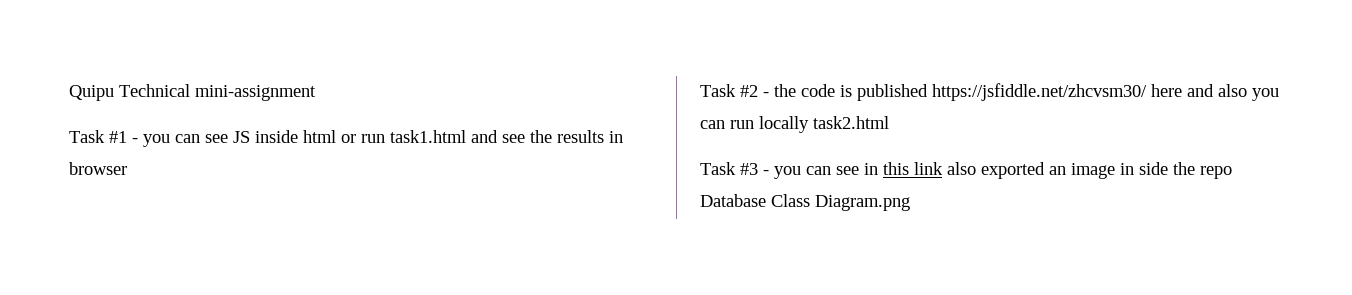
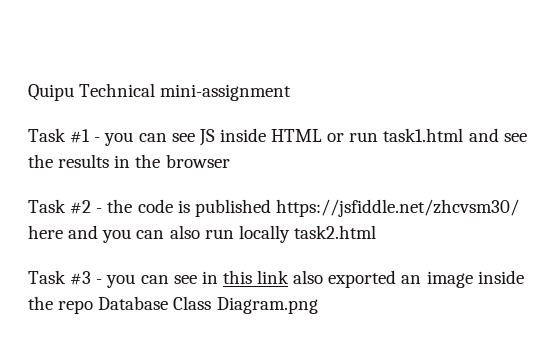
- Task #1 - you can see JS inside html or run task1.html and see the results in browser
+ Task #1 - you can see JS inside HTML or run task1.html and see the results in the browser
- Task #2 - the code is published https://jsfiddle.net/zhcvsm30/ here and also you can run locally task2.html
+ Task #2 - the code is published https://jsfiddle.net/zhcvsm30/ here and you can also run locally task2.html
- Task #3 - you can see in this link also exported an image in side the repo Database Class Diagram.png
+ Task #3 - you can see in this link also exported an image inside the repo Database Class Diagram.png

